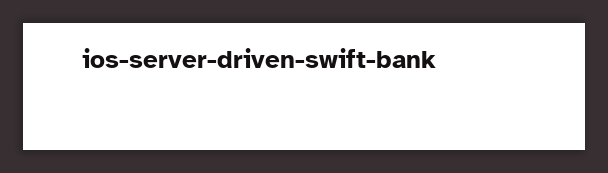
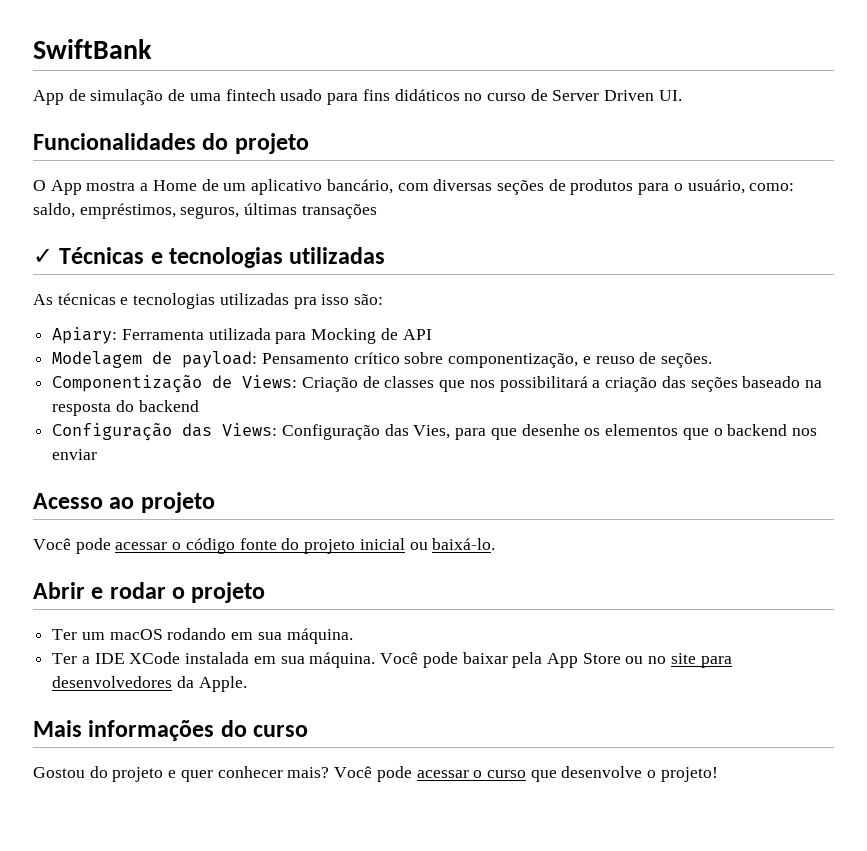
- ios-server-driven-swift-bank
+ SwiftBank
+ App de simulação de uma fintech usado para fins didáticos no curso de Server Driven UI.
+ Funcionalidades do projeto
+ O App mostra a Home de um aplicativo bancário, com diversas seções de produtos para o usuário, como: saldo, empréstimos, seguros, últimas transações
+ ✓ Técnicas e tecnologias utilizadas
+ As técnicas e tecnologias utilizadas pra isso são:
+ Apiary: Ferramenta utilizada para Mocking de API
+ Modelagem de payload: Pensamento crítico sobre componentização, e reuso de seções.
+ Componentização de Views: Criação de classes que nos possibilitará a criação das seções baseado na resposta do backend
+ Configuração das Views: Configuração das Vies, para que desenhe os elementos que o backend nos enviar
+ Acesso ao projeto
+ Você pode acessar o código fonte do projeto inicial ou baixá-lo.
+ Abrir e rodar o projeto
+ Ter um macOS rodando em sua máquina.
+ Ter a IDE XCode instalada em sua máquina. Você pode baixar pela App Store ou no site para desenvolvedores da Apple.
+ Mais informações do curso
+ Gostou do projeto e quer conhecer mais? Você pode acessar o curso que desenvolve o projeto!

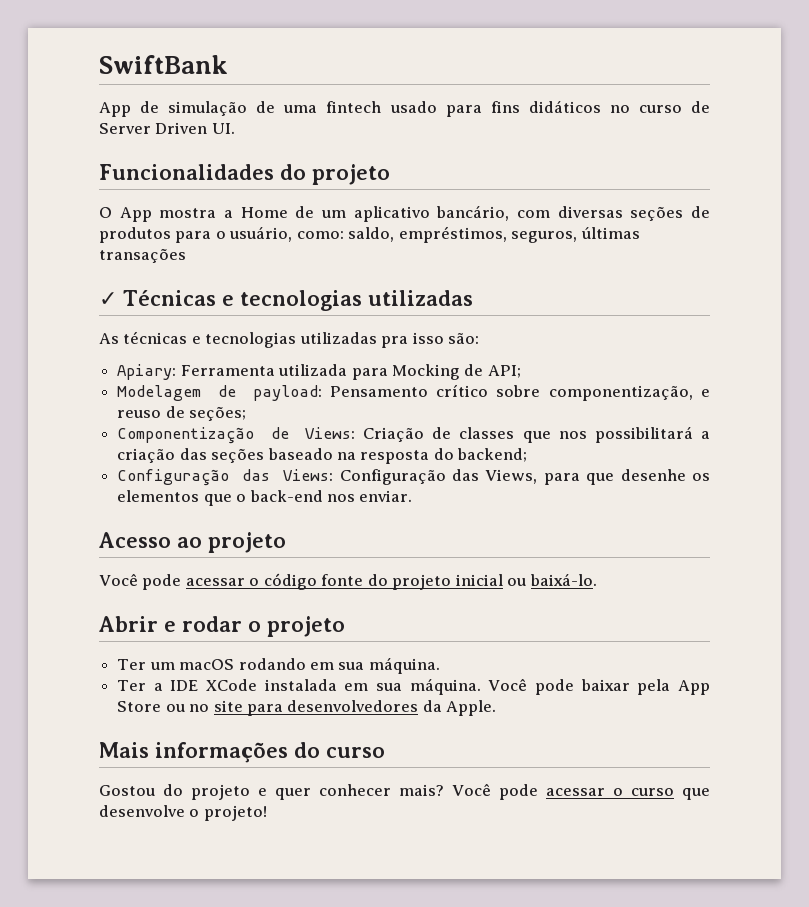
- Apiary: Ferramenta utilizada para Mocking de API
+ Apiary: Ferramenta utilizada para Mocking de API;
- Modelagem de payload: Pensamento crítico sobre componentização, e reuso de seções.
+ Modelagem de payload: Pensamento crítico sobre componentização, e reuso de seções;
- Componentização de Views: Criação de classes que nos possibilitará a criação das seções baseado na resposta do backend
+ Componentização de Views: Criação de classes que nos possibilitará a criação das seções baseado na resposta do backend;
- Configuração das Views: Configuração das Vies, para que desenhe os elementos que o backend nos enviar
+ Configuração das Views: Configuração das Views, para que desenhe os elementos que o back-end nos enviar.

